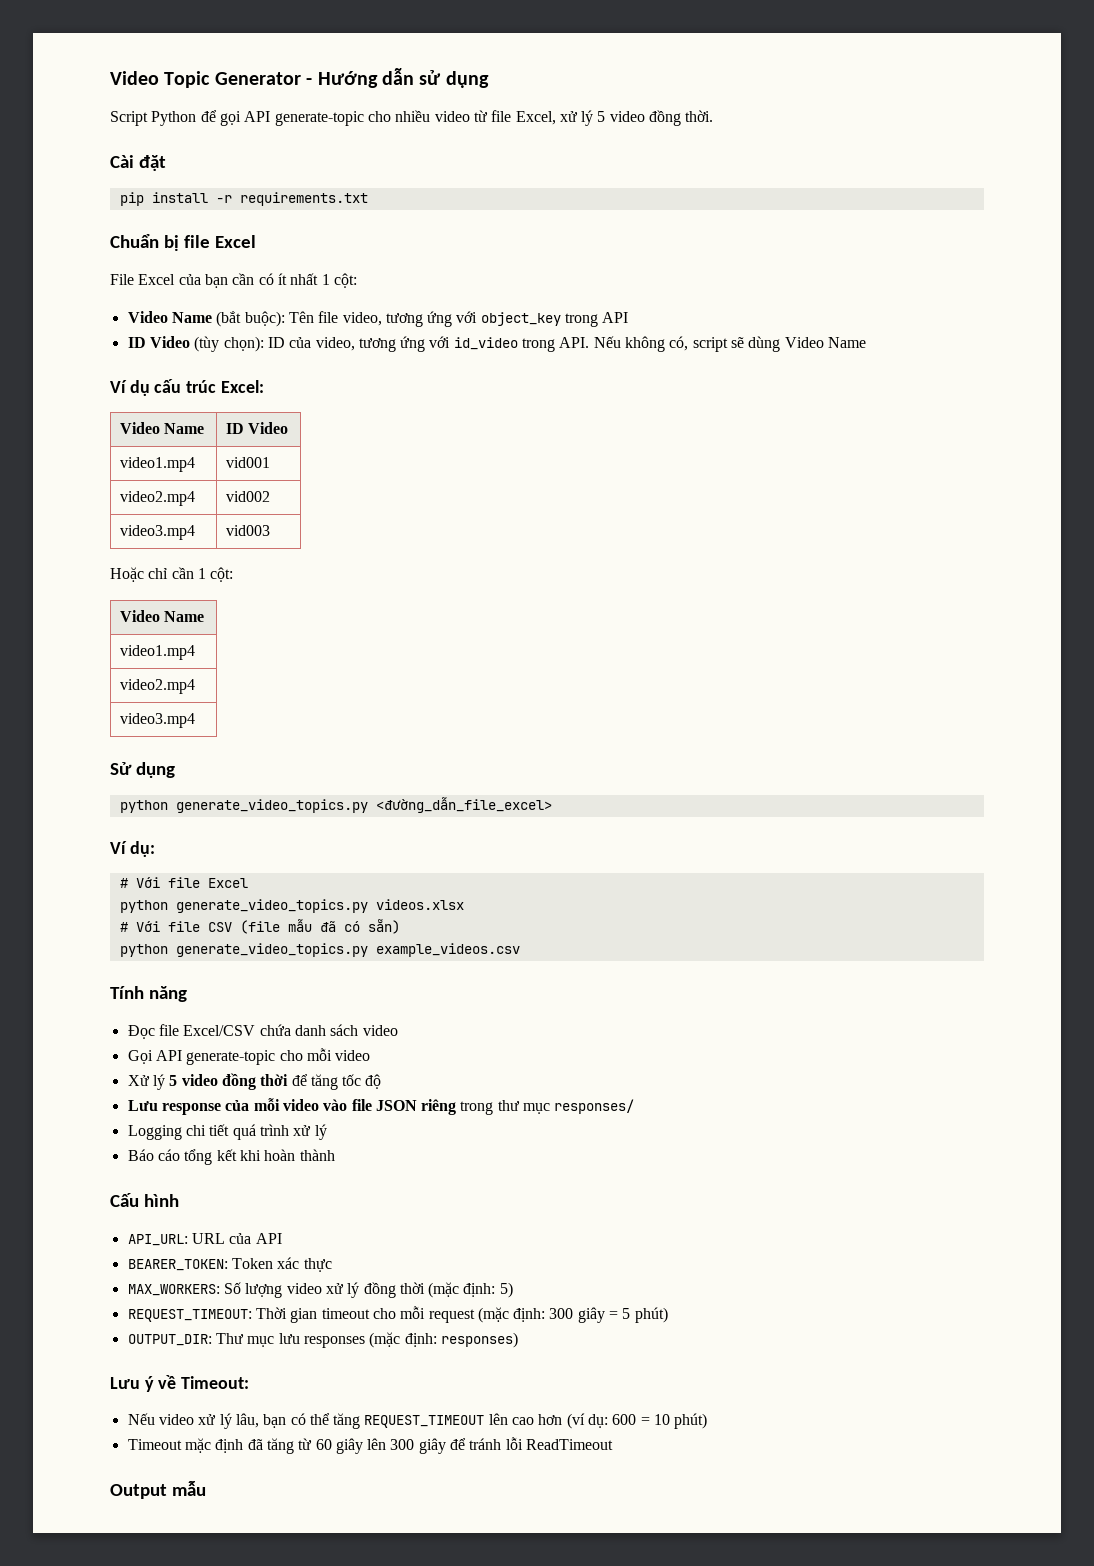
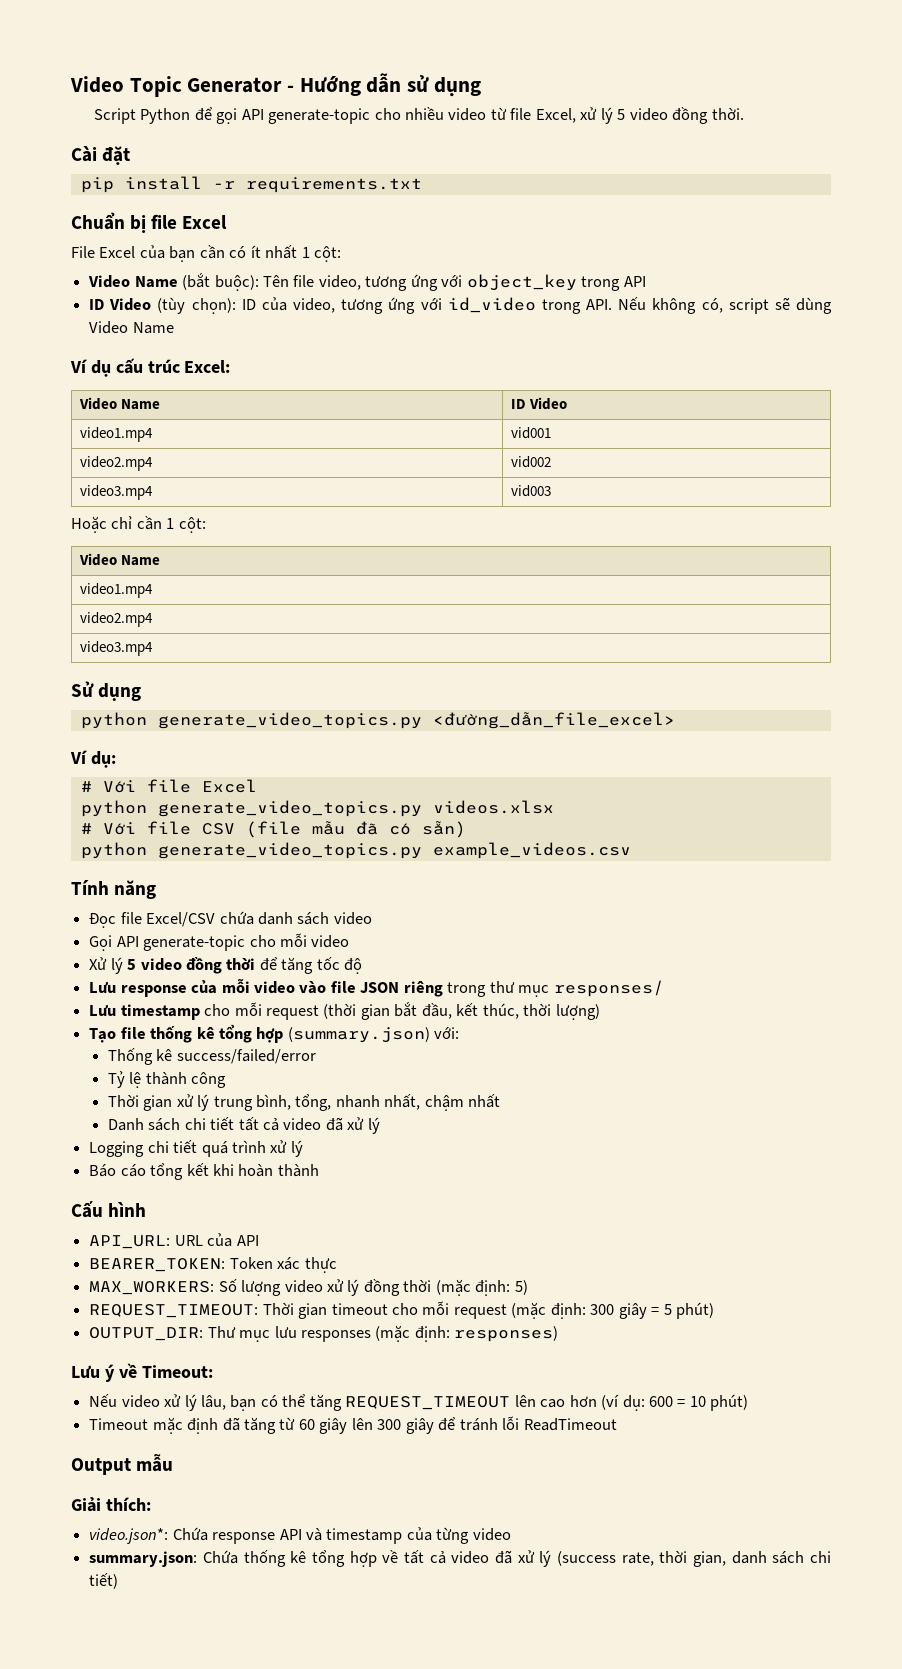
+ Lưu timestamp cho mỗi request (thời gian bắt đầu, kết thúc, thời lượng)
+ Tạo file thống kê tổng hợp (summary.json) với:
+ Thống kê success/failed/error
+ Tỷ lệ thành công
+ Thời gian xử lý trung bình, tổng, nhanh nhất, chậm nhất
+ Danh sách chi tiết tất cả video đã xử lý
+ Giải thích:
+ video.json*: Chứa response API và timestamp của từng video
+ summary.json: Chứa thống kê tổng hợp về tất cả video đã xử lý (success rate, thời gian, danh sách chi tiết)

